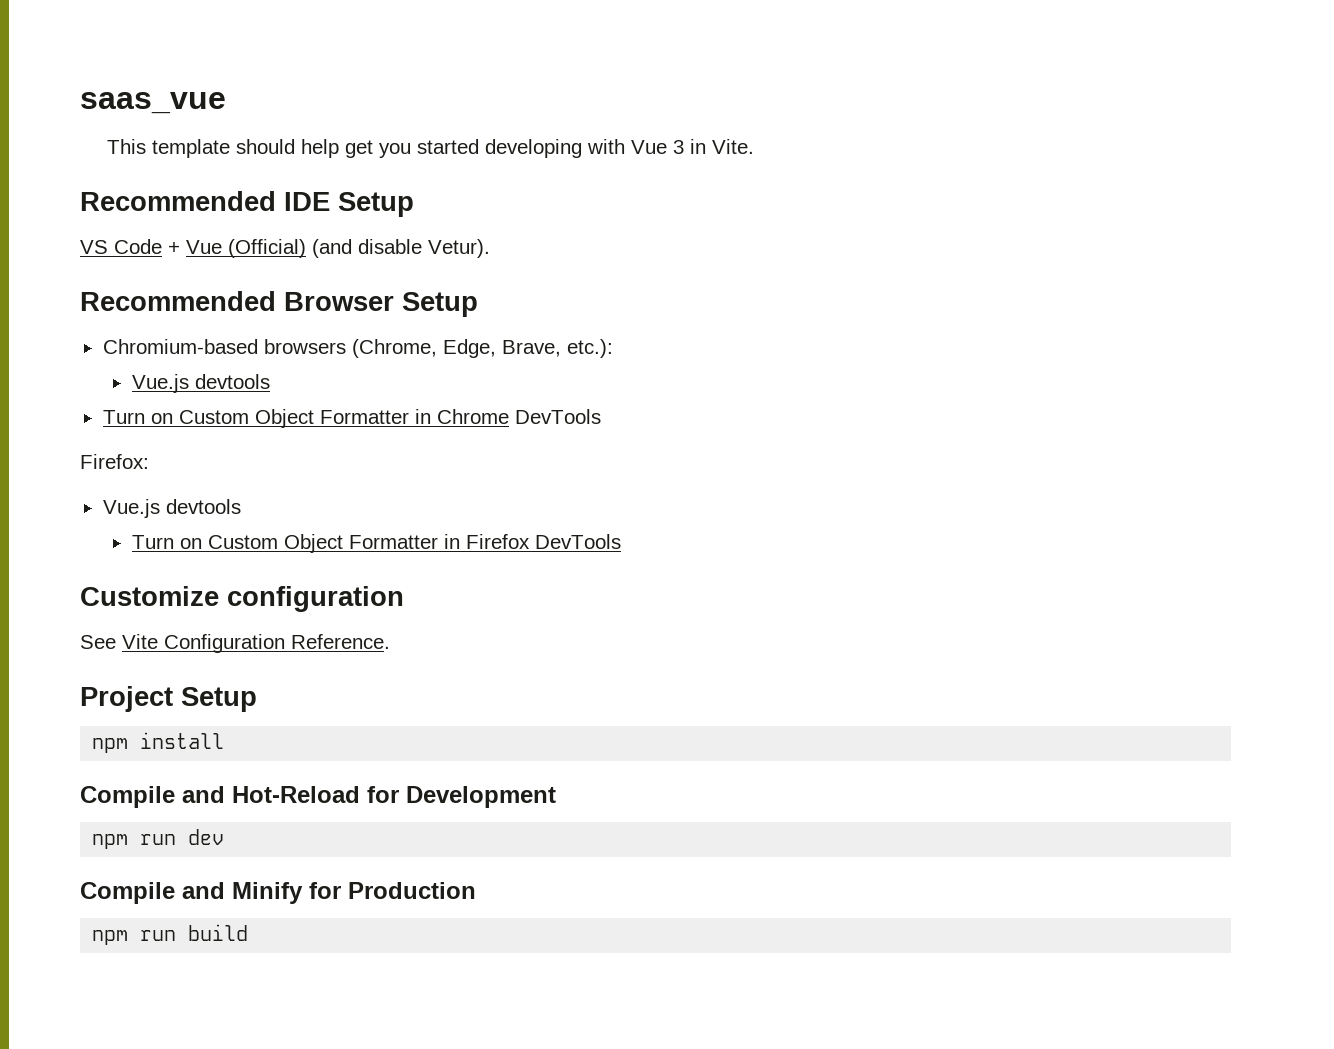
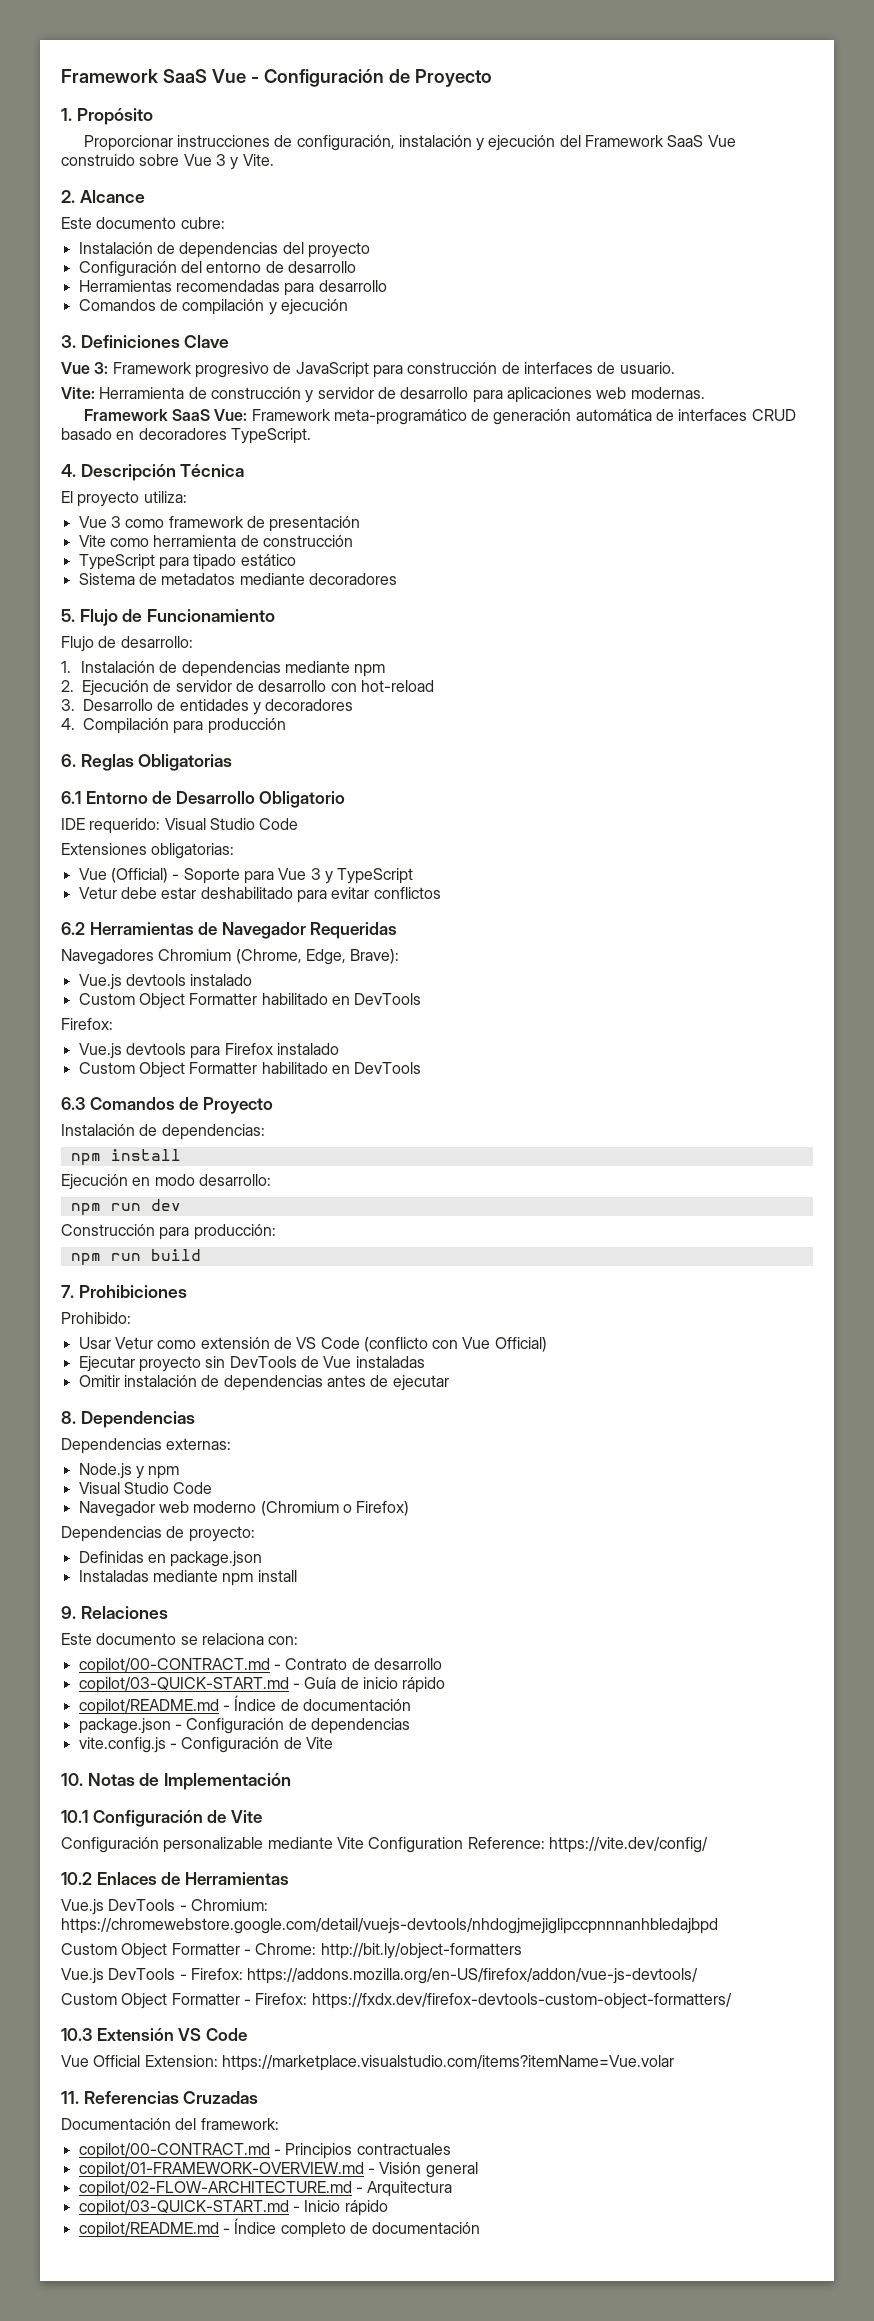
- saas_vue
- This template should help get you started developing with Vue 3 in Vite.
+ Framework SaaS Vue - Configuración de Proyecto
+ 1. Propósito
+ Proporcionar instrucciones de configuración, instalación y ejecución del Framework SaaS Vue construido sobre Vue 3 y Vite.
- Recommended IDE Setup
- VS Code + Vue (Official) (and disable Vetur).
- Recommended Browser Setup
- Chromium-based browsers (Chrome, Edge, Brave, etc.):
- Vue.js devtools
- Turn on Custom Object Formatter in Chrome DevTools
+ 2. Alcance
+ Este documento cubre:
+ Instalación de dependencias del proyecto
+ Configuración del entorno de desarrollo
+ Herramientas recomendadas para desarrollo
+ Comandos de compilación y ejecución
+ 3. Definiciones Clave
+ Vue 3: Framework progresivo de JavaScript para construcción de interfaces de usuario.
+ Vite: Herramienta de construcción y servidor de desarrollo para aplicaciones web modernas.
+ Framework SaaS Vue: Framework meta-programático de generación automática de interfaces CRUD basado en decoradores TypeScript.
+ 4. Descripción Técnica
+ El proyecto utiliza:
+ Vue 3 como framework de presentación
+ Vite como herramienta de construcción
+ TypeScript para tipado estático
+ Sistema de metadatos mediante decoradores
+ 5. Flujo de Funcionamiento
+ Flujo de desarrollo:
+ 1. Instalación de dependencias mediante npm
+ 2. Ejecución de servidor de desarrollo con hot-reload
+ 3. Desarrollo de entidades y decoradores
+ 4. Compilación para producción
+ 6. Reglas Obligatorias
+ 6.1 Entorno de Desarrollo Obligatorio
+ IDE requerido: Visual Studio Code
+ Extensiones obligatorias:
+ Vue (Official) - Soporte para Vue 3 y TypeScript
+ Vetur debe estar deshabilitado para evitar conflictos
+ 6.2 Herramientas de Navegador Requeridas
+ Navegadores Chromium (Chrome, Edge, Brave):
+ Vue.js devtools instalado
+ Custom Object Formatter habilitado en DevTools
  Firefox:
- Vue.js devtools
- Turn on Custom Object Formatter in Firefox DevTools
- Customize configuration
- See Vite Configuration Reference.
- Project Setup
+ Vue.js devtools para Firefox instalado
+ Custom Object Formatter habilitado en DevTools
+ 6.3 Comandos de Proyecto
+ Instalación de dependencias:
  npm install
- Compile and Hot-Reload for Development
+ Ejecución en modo desarrollo:
  npm run dev
- Compile and Minify for Production
+ Construcción para producción:
  npm run build
+ 7. Prohibiciones
+ Prohibido:
+ Usar Vetur como extensión de VS Code (conflicto con Vue Official)
+ Ejecutar proyecto sin DevTools de Vue instaladas
+ Omitir instalación de dependencias antes de ejecutar
+ 8. Dependencias
+ Dependencias externas:
+ Node.js y npm
+ Visual Studio Code
+ Navegador web moderno (Chromium o Firefox)
+ Dependencias de proyecto:
+ Definidas en package.json
+ Instaladas mediante npm install
+ 9. Relaciones
+ Este documento se relaciona con:
+ copilot/00-CONTRACT.md - Contrato de desarrollo
+ copilot/03-QUICK-START.md - Guía de inicio rápido
+ copilot/README.md - Índice de documentación
+ package.json - Configuración de dependencias
+ vite.config.js - Configuración de Vite
+ 10. Notas de Implementación
+ 10.1 Configuración de Vite
+ Configuración personalizable mediante Vite Configuration Reference: https://vite.dev/config/
+ 10.2 Enlaces de Herramientas
+ Vue.js DevTools - Chromium: https://chromewebstore.google.com/detail/vuejs-devtools/nhdogjmejiglipccpnnnanhbledajbpd
+ Custom Object Formatter - Chrome: http://bit.ly/object-formatters
+ Vue.js DevTools - Firefox: https://addons.mozilla.org/en-US/firefox/addon/vue-js-devtools/
+ Custom Object Formatter - Firefox: https://fxdx.dev/firefox-devtools-custom-object-formatters/
+ 10.3 Extensión VS Code
+ Vue Official Extension: https://marketplace.visualstudio.com/items?itemName=Vue.volar
+ 11. Referencias Cruzadas
+ Documentación del framework:
+ copilot/00-CONTRACT.md - Principios contractuales
+ copilot/01-FRAMEWORK-OVERVIEW.md - Visión general
+ copilot/02-FLOW-ARCHITECTURE.md - Arquitectura
+ copilot/03-QUICK-START.md - Inicio rápido
+ copilot/README.md - Índice completo de documentación

